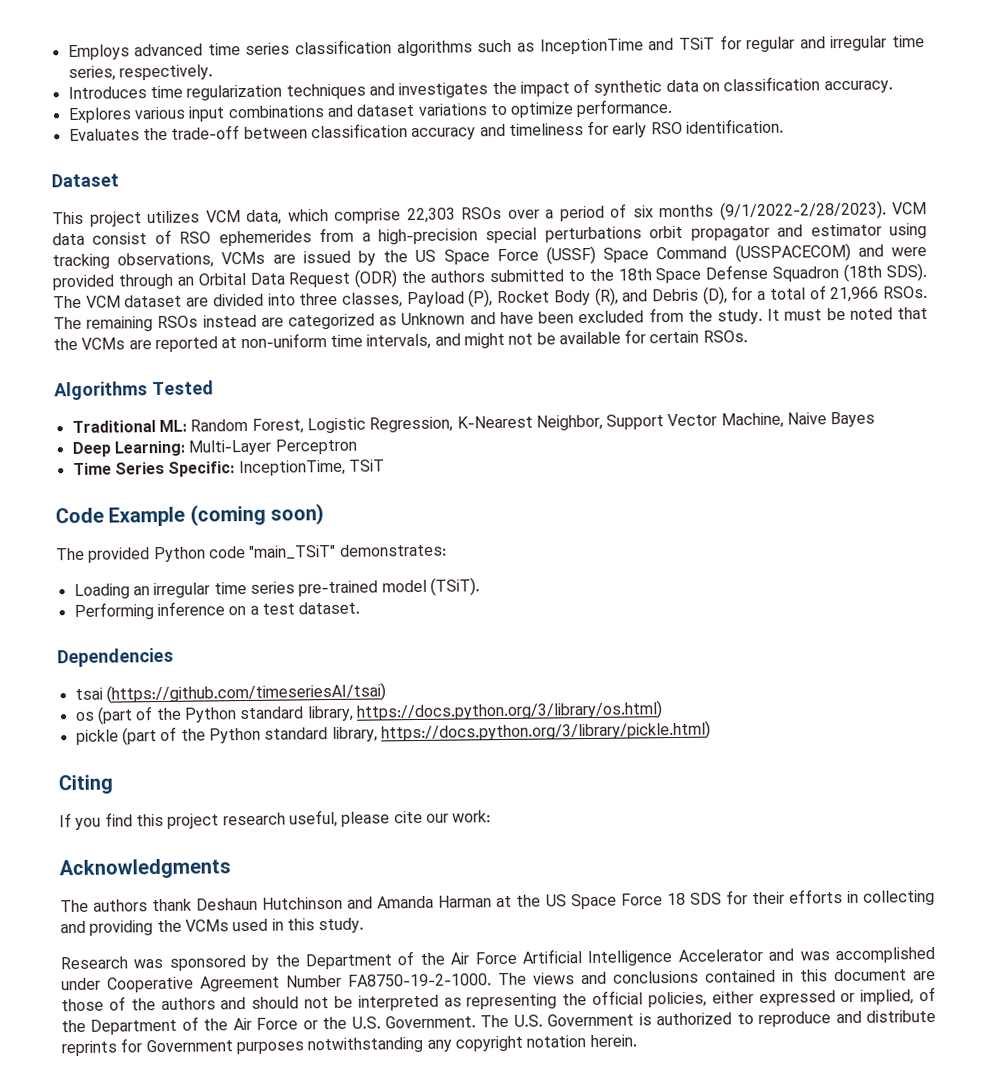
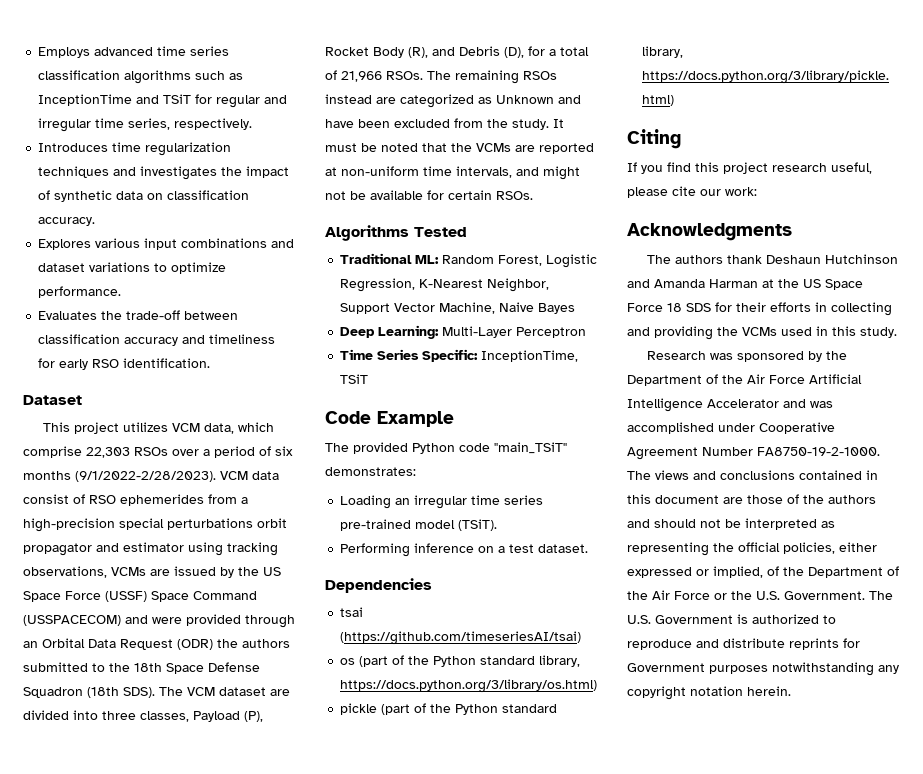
- Code Example (coming soon)
+ Code Example

